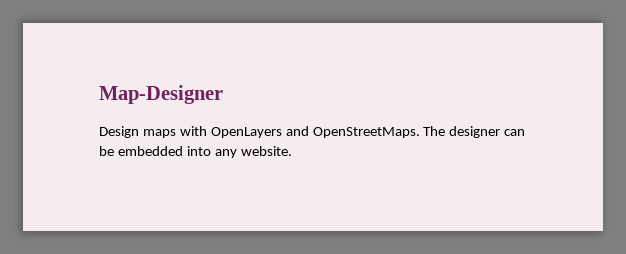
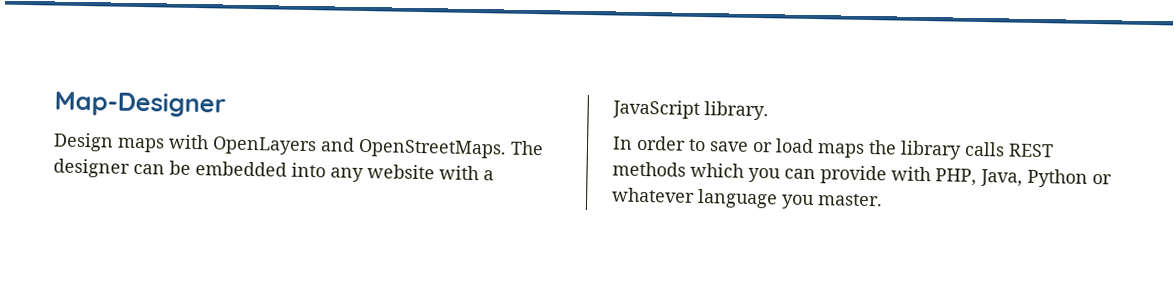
- The designer can be embedded into any website.
+ The designer can be embedded into any website with a JavaScript library.
+ In order to save or load maps the library calls REST methods which you can provide with PHP, Java, Python or whatever language you master.

